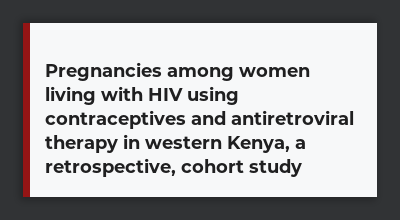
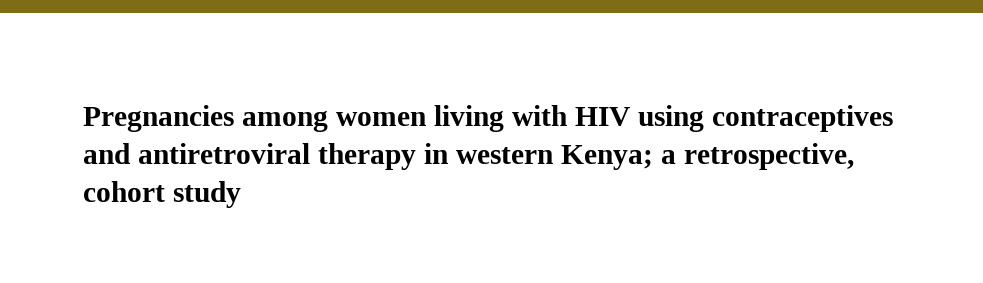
- Pregnancies among women living with HIV using contraceptives and antiretroviral therapy in western Kenya, a retrospective, cohort study
+ Pregnancies among women living with HIV using contraceptives and antiretroviral therapy in western Kenya; a retrospective, cohort study

